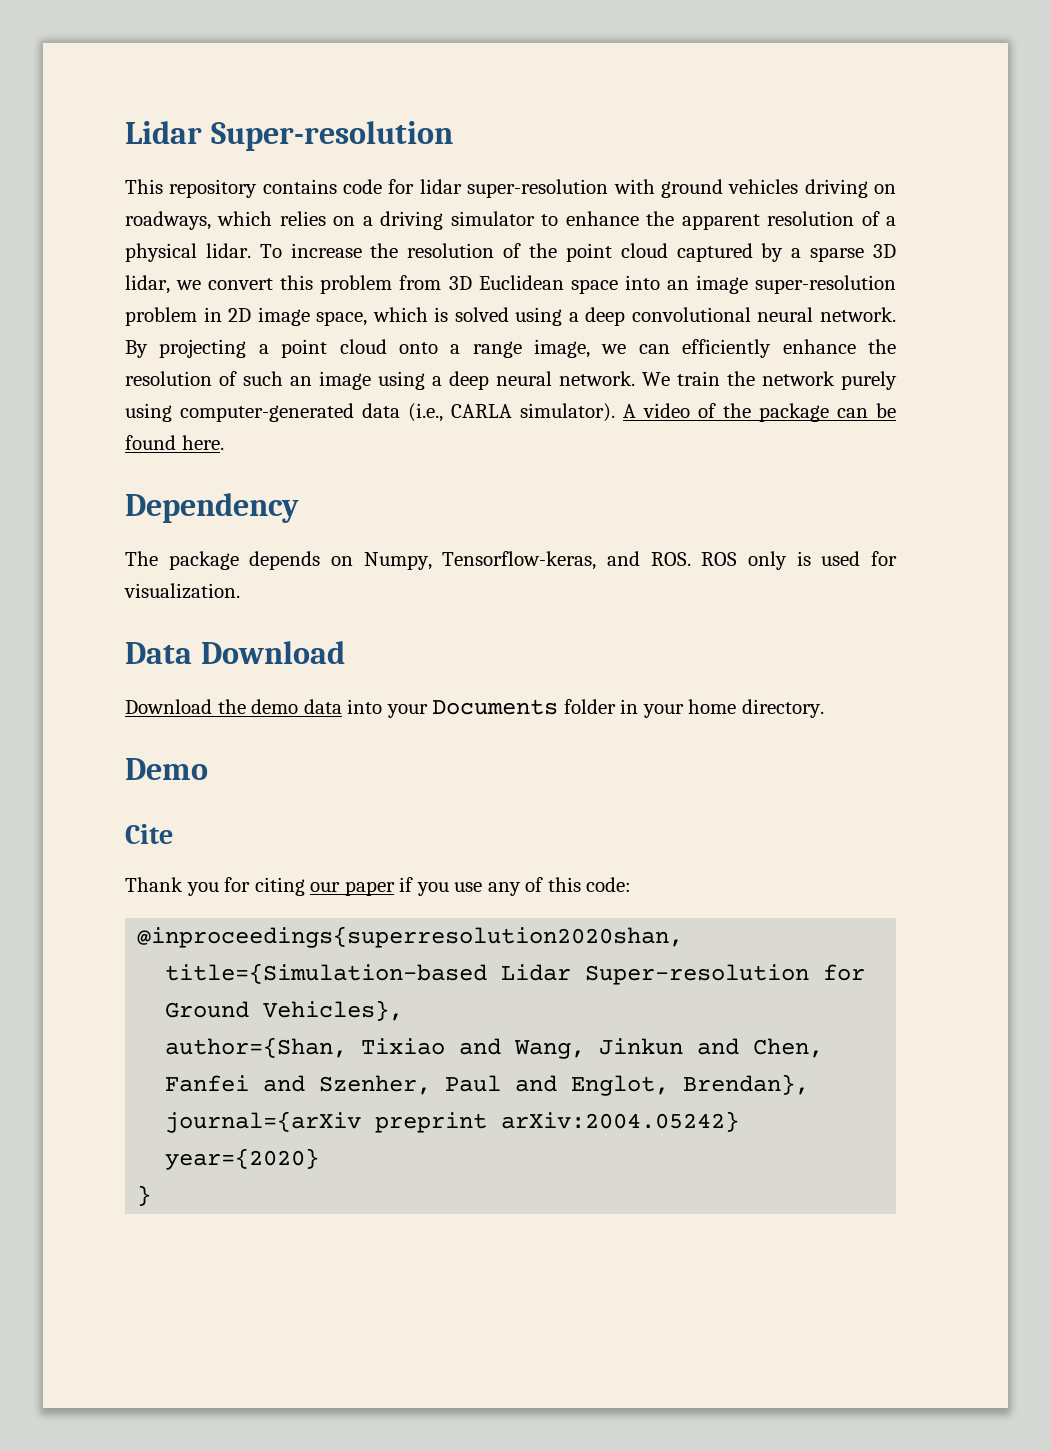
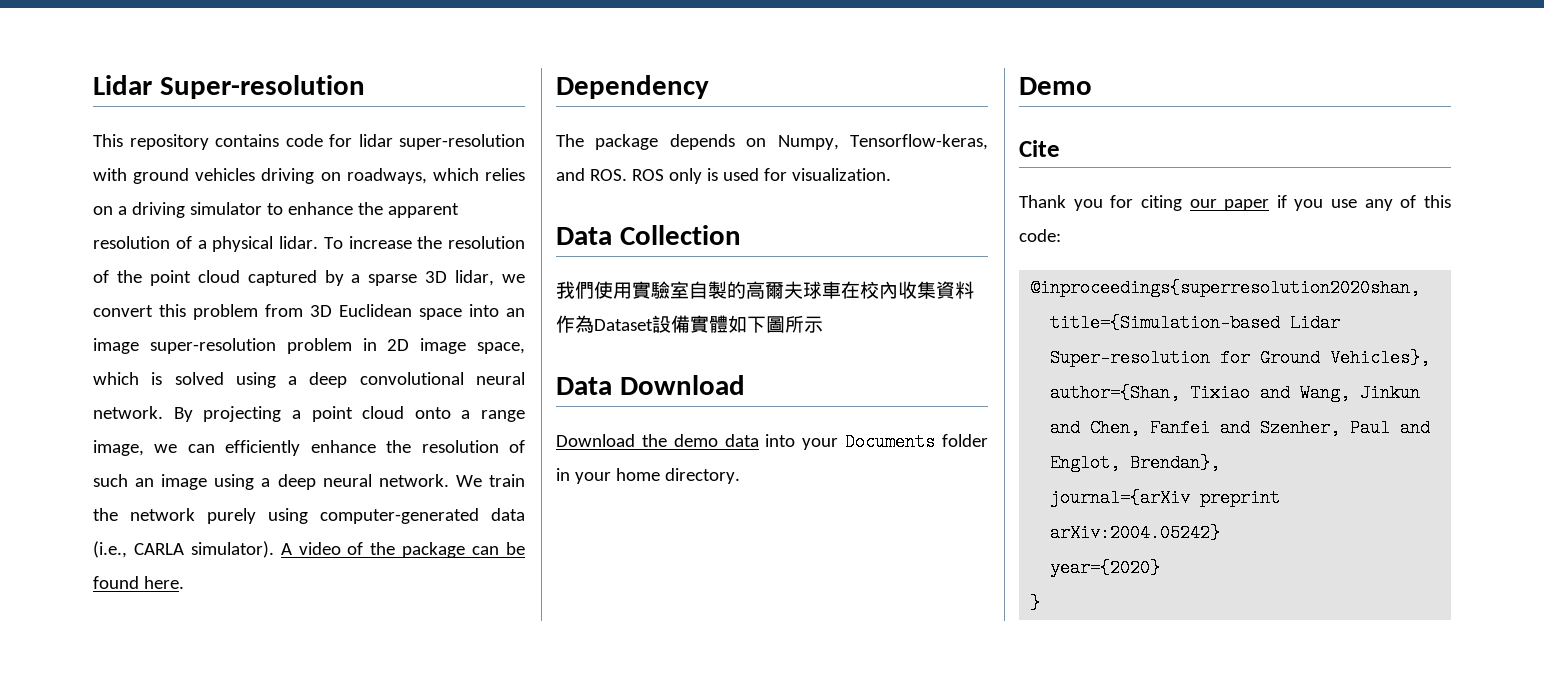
+ Data Collection
+ 我們使用實驗室自製的高爾夫球車在校內收集資料作為Dataset設備實體如下圖所示

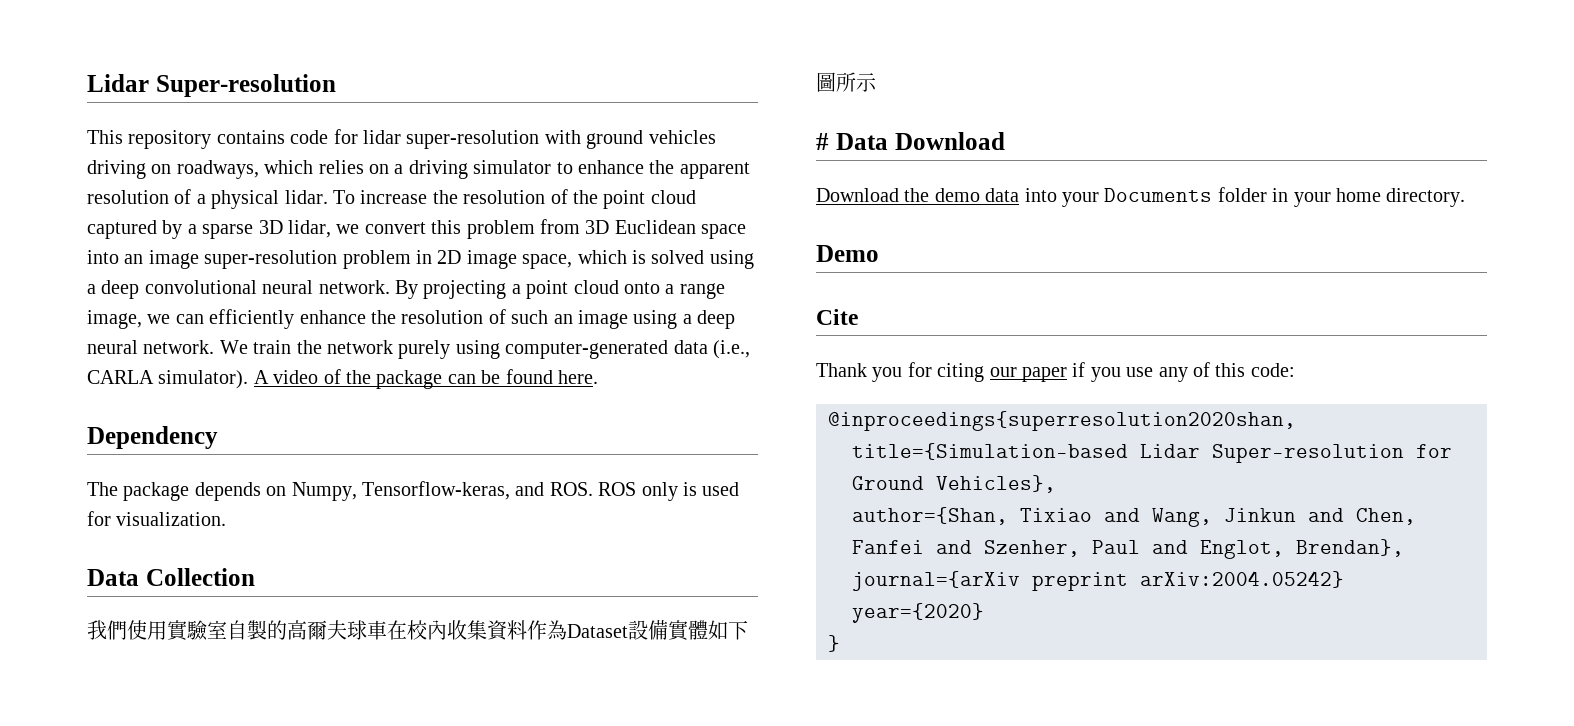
- Data Download
+ # Data Download

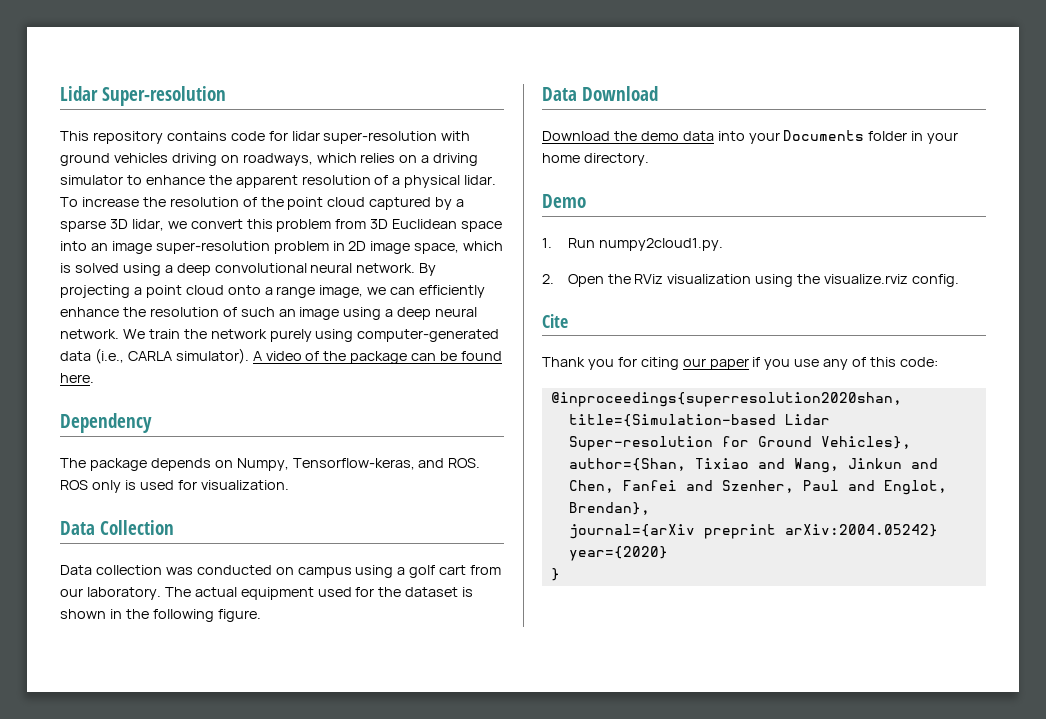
- 我們使用實驗室自製的高爾夫球車在校內收集資料作為Dataset設備實體如下圖所示
- # Data Download
+ Data collection was conducted on campus using a golf cart from our laboratory. The actual equipment used for the dataset is shown in the following figure.
+ Data Download
+ 1. Run numpy2cloud1.py.
+ 2. Open the RViz visualization using the visualize.rviz config.

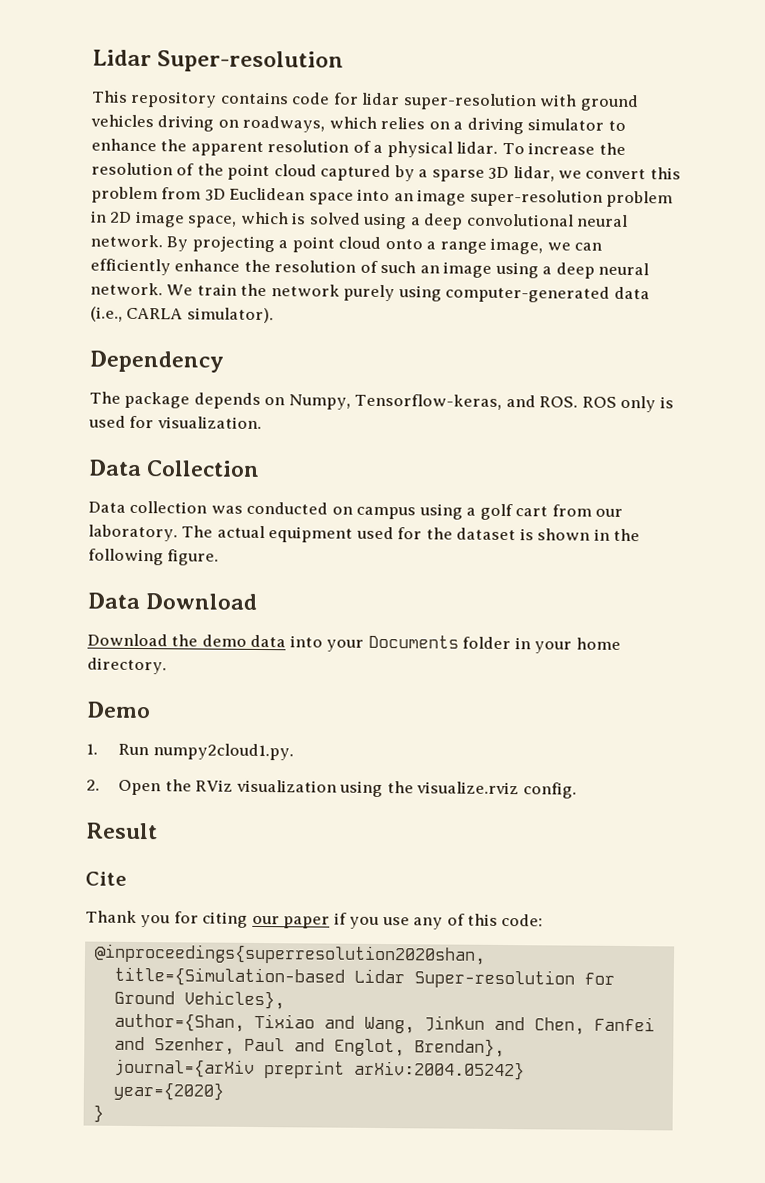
- A video of the package can be found here.
+ Result

